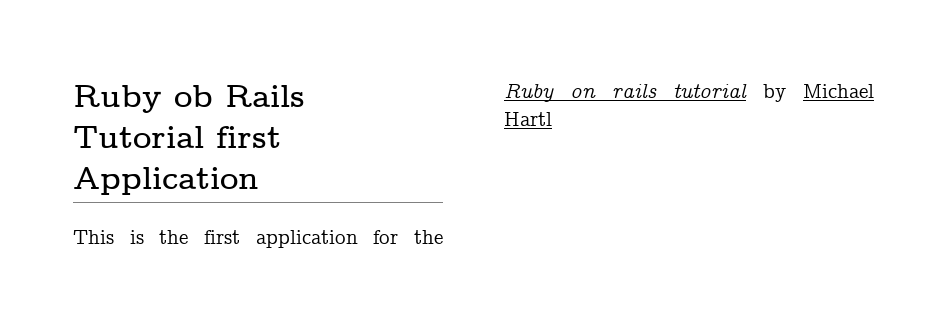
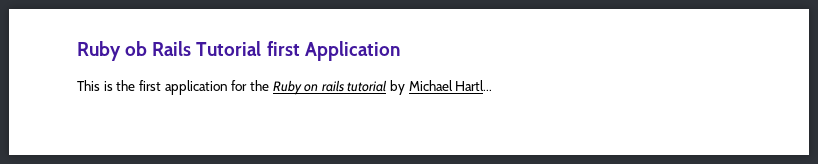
- This is the first application for the Ruby on rails tutorial by Michael Hartl
+ This is the first application for the Ruby on rails tutorial by Michael Hartl...

